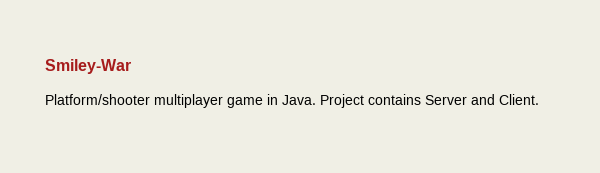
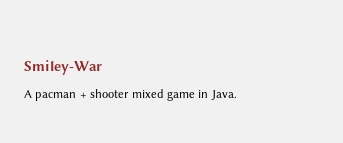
- Platform/shooter multiplayer game in Java. Project contains Server and Client.
+ A pacman + shooter mixed game in Java.

